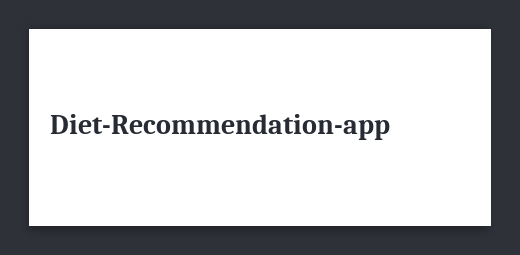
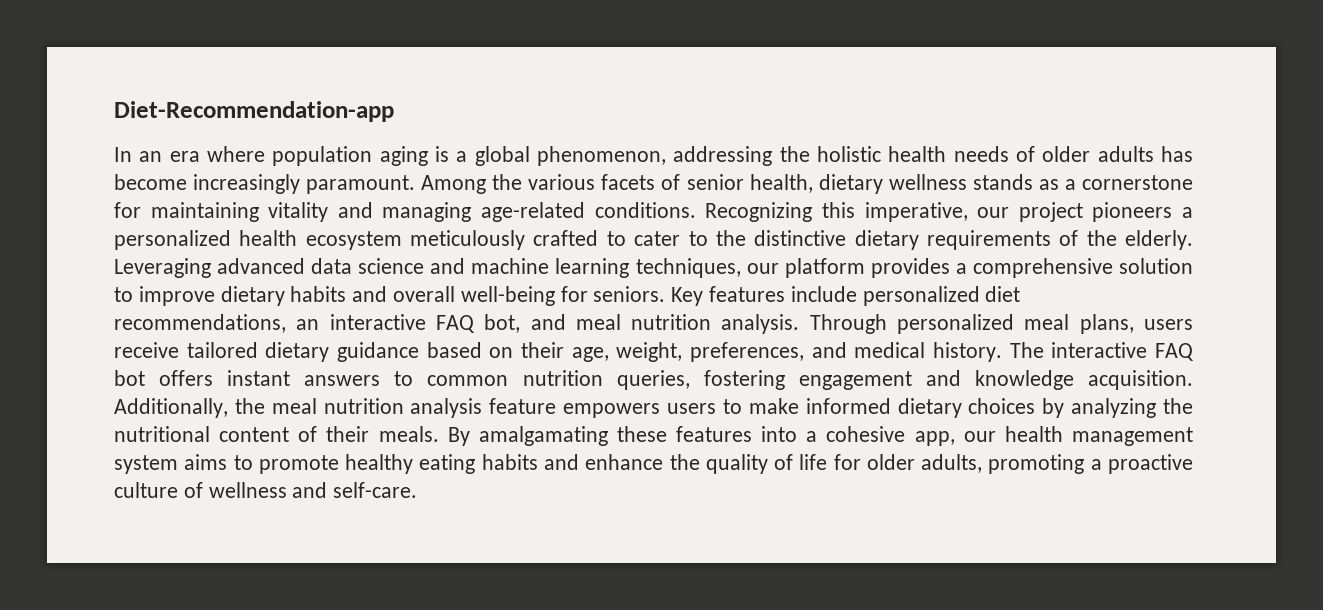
+ In an era where population aging is a global phenomenon, addressing the holistic health needs of older adults has become increasingly paramount. Among the various facets of senior health, dietary wellness stands as a cornerstone for maintaining vitality and managing age-related conditions. Recognizing this imperative, our project pioneers a personalized health ecosystem meticulously crafted to cater to the distinctive dietary requirements of the elderly. Leveraging advanced data science and machine learning techniques, our platform provides a comprehensive solution to improve dietary habits and overall well-being for seniors. Key features include personalized diet recommendations, an interactive FAQ bot, and meal nutrition analysis. Through personalized meal plans, users receive tailored dietary guidance based on their age, weight, preferences, and medical history. The interactive FAQ bot offers instant answers to common nutrition queries, fostering engagement and knowledge acquisition. Additionally, the meal nutrition analysis feature empowers users to make informed dietary choices by analyzing the nutritional content of their meals. By amalgamating these features into a cohesive app, our health management system aims to promote healthy eating habits and enhance the quality of life for older adults, promoting a proactive culture of wellness and self-care.

